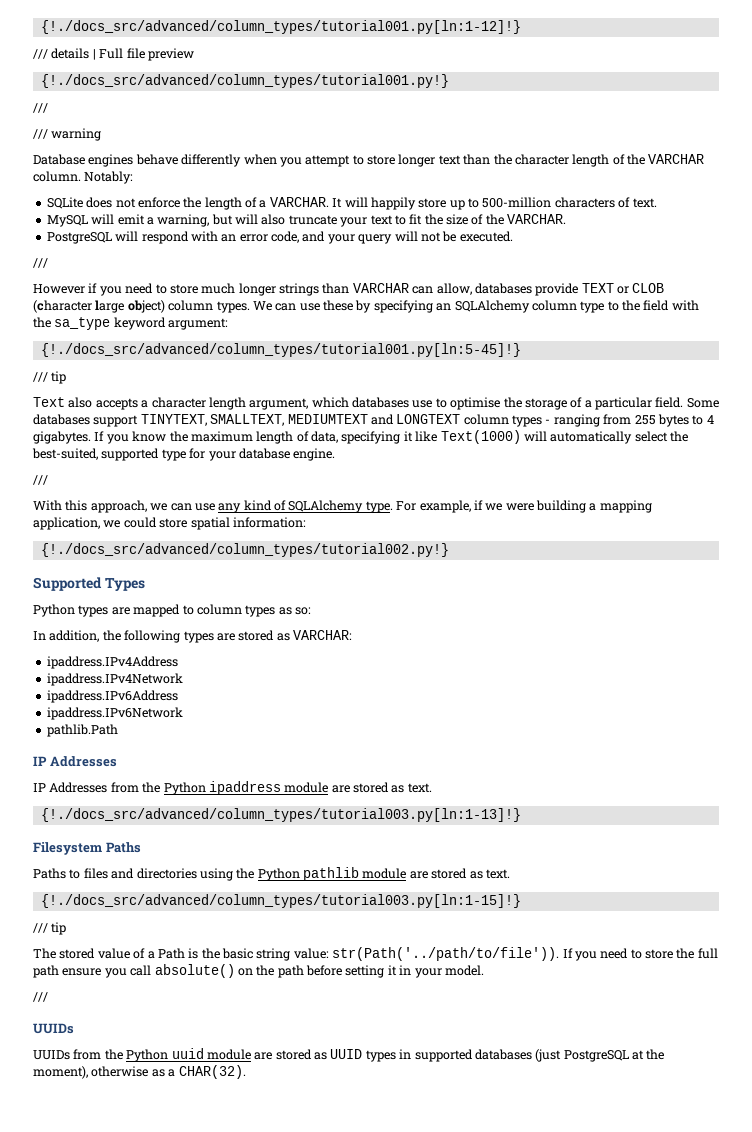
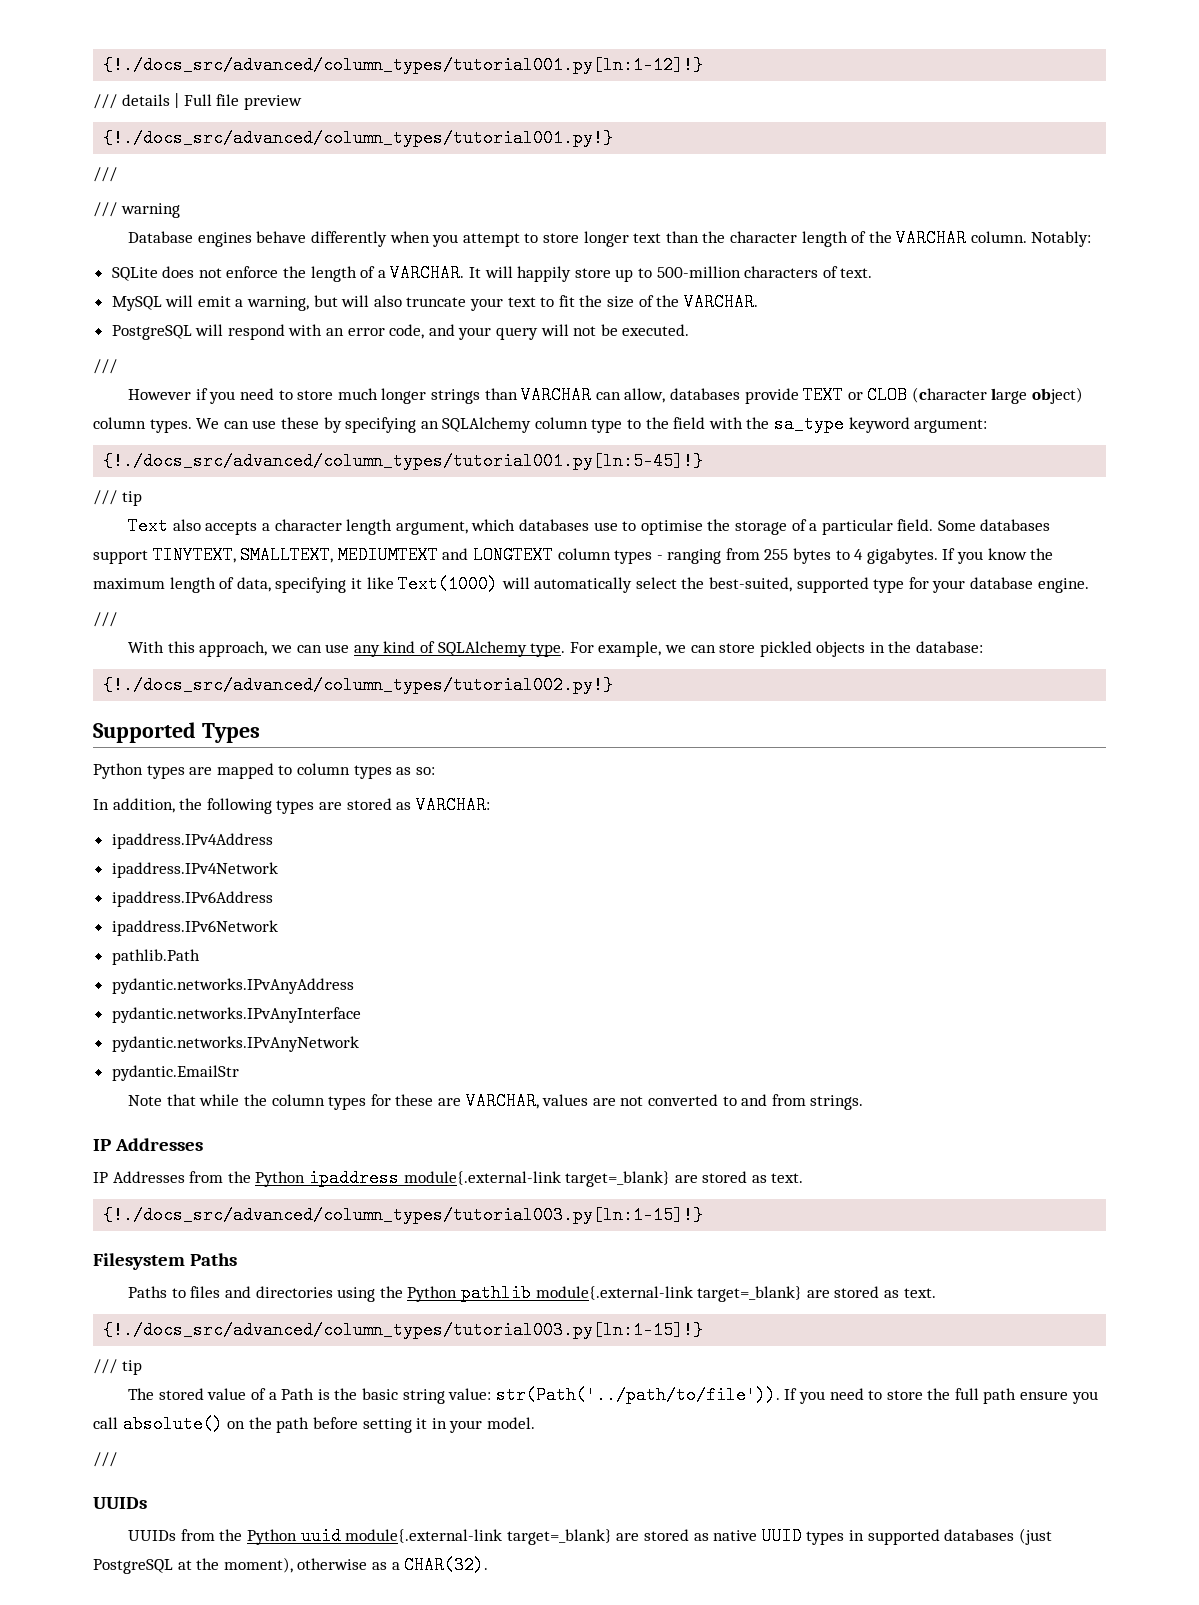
- For example, if we were building a mapping application, we could store spatial information:
+ For example, we can store pickled objects in the database:
+ pydantic.networks.IPvAnyAddress
+ pydantic.networks.IPvAnyInterface
+ pydantic.networks.IPvAnyNetwork
+ pydantic.EmailStr
+ Note that while the column types for these are VARCHAR, values are not converted to and from strings.
- IP Addresses from the Python ipaddress module are stored as text.
- {!./docs_src/advanced/column_types/tutorial003.py[ln:1-13]!}
+ IP Addresses from the Python ipaddress module{.external-link target=_blank} are stored as text.
+ {!./docs_src/advanced/column_types/tutorial003.py[ln:1-15]!}
- Paths to files and directories using the Python pathlib module are stored as text.
+ Paths to files and directories using the Python pathlib module{.external-link target=_blank} are stored as text.
- UUIDs from the Python uuid module are stored as UUID types in supported databases (just PostgreSQL at the moment), otherwise as a CHAR(32).
+ UUIDs from the Python uuid module{.external-link target=_blank} are stored as native UUID types in supported databases (just PostgreSQL at the moment), otherwise as a CHAR(32).

